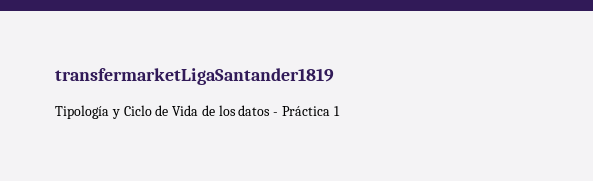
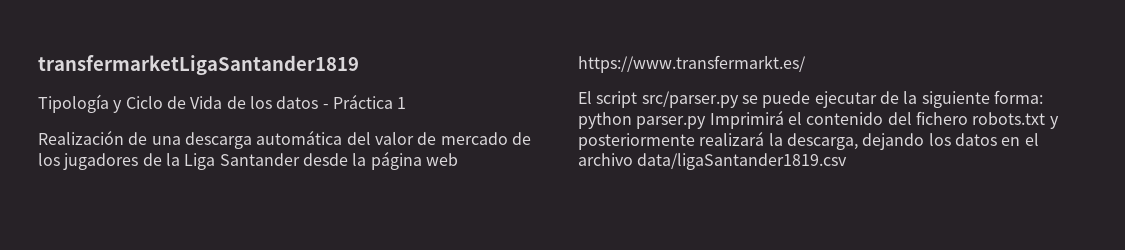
+ Realización de una descarga automática del valor de mercado de los jugadores de la Liga Santander desde la página web https://www.transfermarkt.es/
+ El script src/parser.py se puede ejecutar de la siguiente forma: python parser.py Imprimirá el contenido del fichero robots.txt y posteriormente realizará la descarga, dejando los datos en el archivo data/ligaSantander1819.csv

